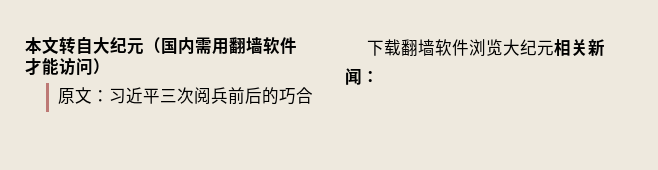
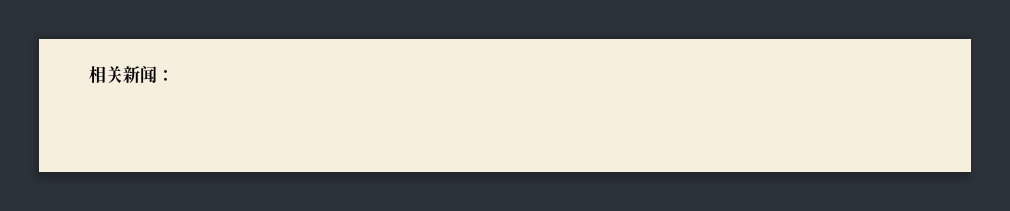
- 本文转自大纪元（国内需用翻墙软件才能访问）
- 原文：习近平三次阅兵前后的巧合
- 下载翻墙软件浏览大纪元相关新闻：
+ 相关新闻：

